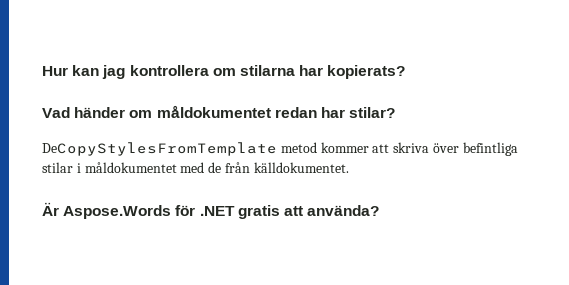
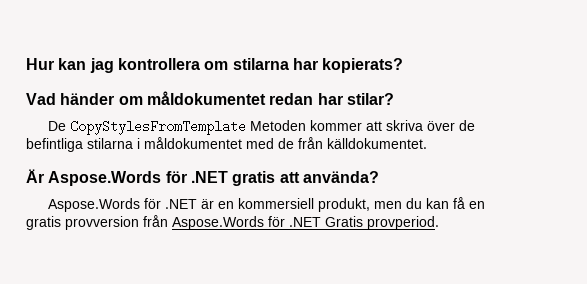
- DeCopyStylesFromTemplate metod kommer att skriva över befintliga stilar i måldokumentet med de från källdokumentet.
+ De CopyStylesFromTemplate Metoden kommer att skriva över de befintliga stilarna i måldokumentet med de från källdokumentet.
+ Aspose.Words för .NET är en kommersiell produkt, men du kan få en gratis provversion från Aspose.Words för .NET Gratis provperiod.

